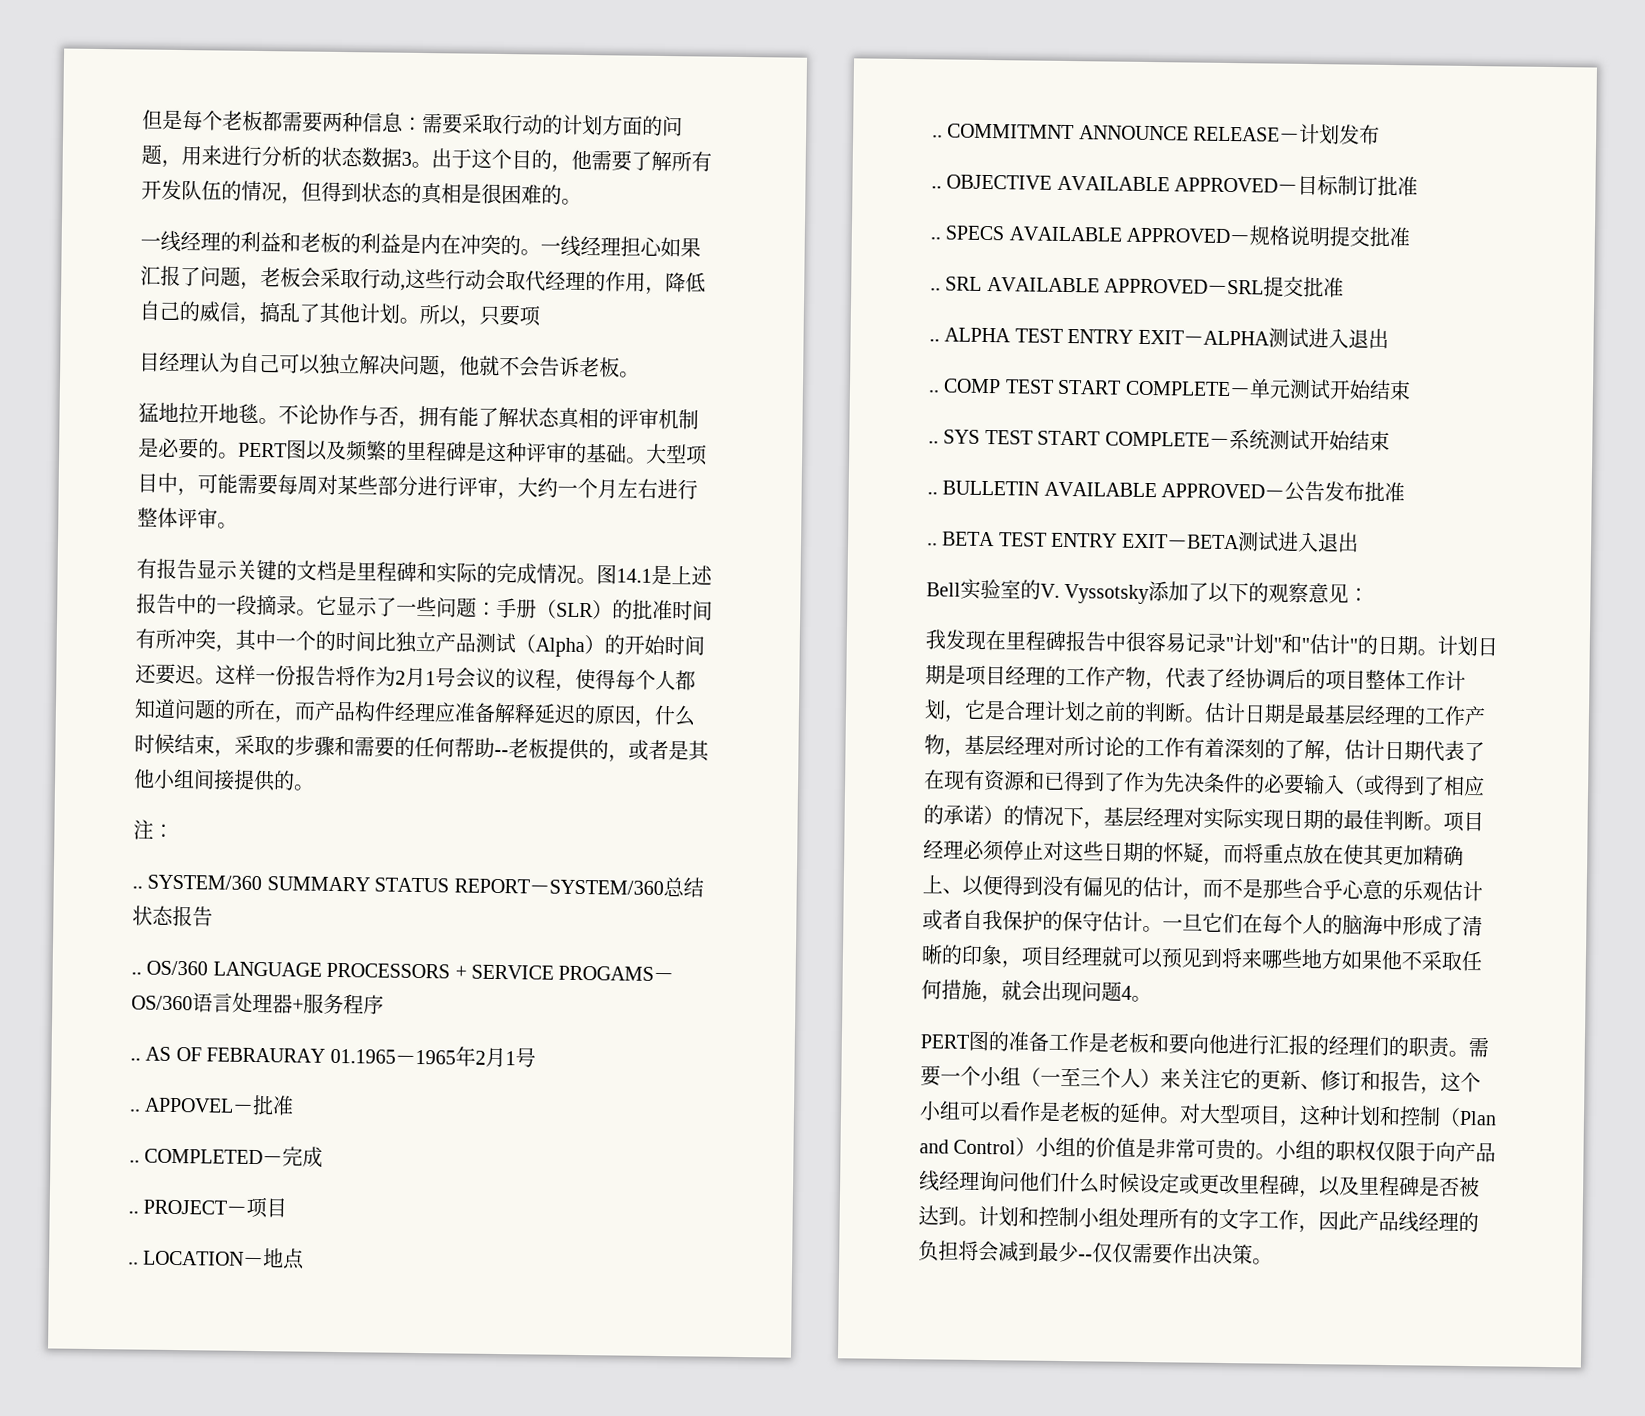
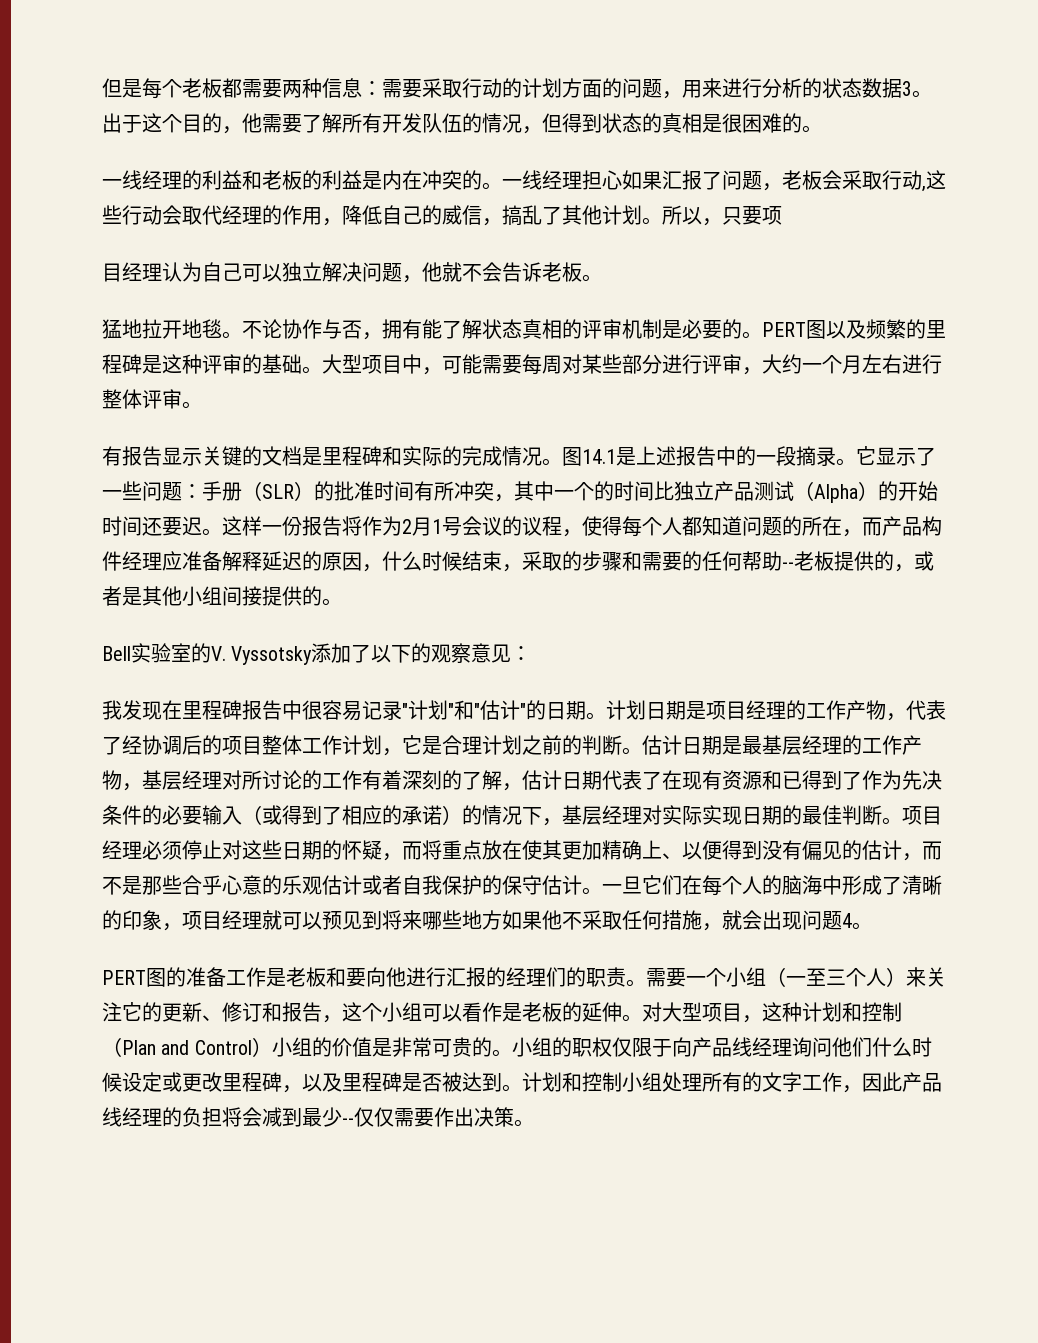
- 注：
- .. SYSTEM/360 SUMMARY STATUS REPORT－SYSTEM/360总结状态报告
- .. OS/360 LANGUAGE PROCESSORS + SERVICE PROGAMS－OS/360语言处理器+服务程序
- .. AS OF FEBRAURAY 01.1965－1965年2月1号
- .. APPOVEL－批准
- .. COMPLETED－完成
- .. PROJECT－项目
- .. LOCATION－地点
- .. COMMITMNT ANNOUNCE RELEASE－计划发布
- .. OBJECTIVE AVAILABLE APPROVED－目标制订批准
- .. SPECS AVAILABLE APPROVED－规格说明提交批准
- .. SRL AVAILABLE APPROVED－SRL提交批准
- .. ALPHA TEST ENTRY EXIT－ALPHA测试进入退出
- .. COMP TEST START COMPLETE－单元测试开始结束
- .. SYS TEST START COMPLETE－系统测试开始结束
- .. BULLETIN AVAILABLE APPROVED－公告发布批准
- .. BETA TEST ENTRY EXIT－BETA测试进入退出

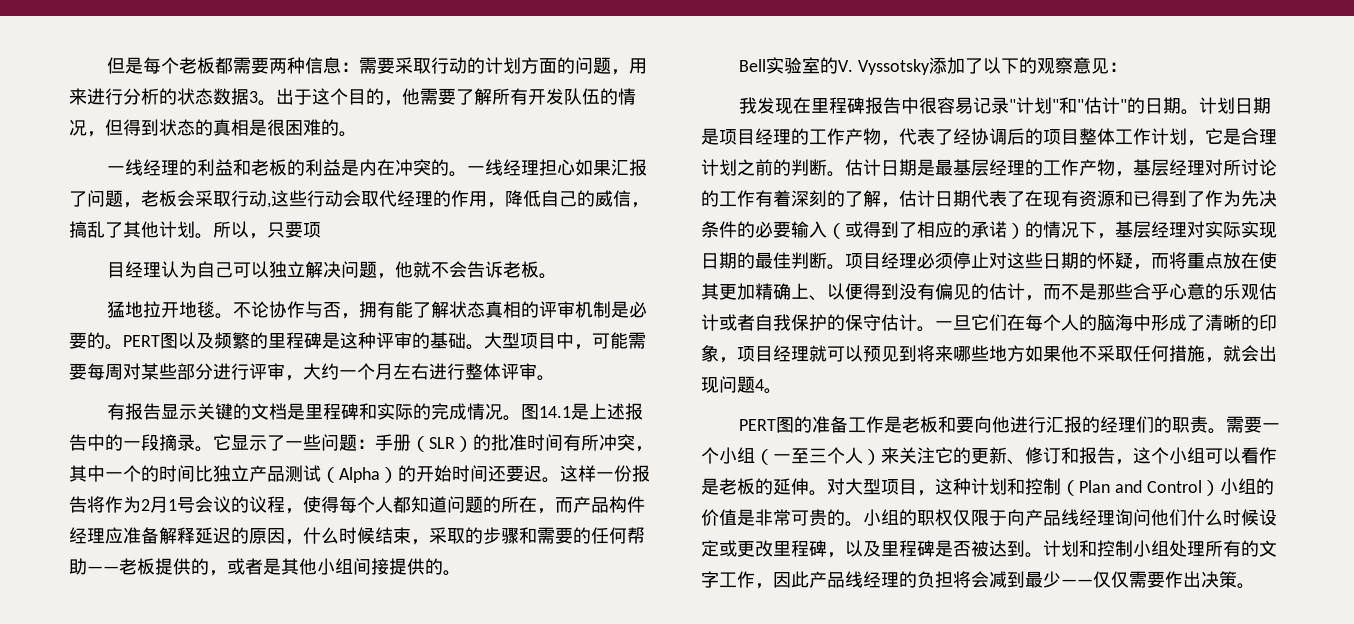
- 这样一份报告将作为2月1号会议的议程，使得每个人都知道问题的所在，而产品构件经理应准备解释延迟的原因，什么时候结束，采取的步骤和需要的任何帮助--老板提供的，或者是其他小组间接提供的。
+ 这样一份报告将作为2月1号会议的议程，使得每个人都知道问题的所在，而产品构件经理应准备解释延迟的原因，什么时候结束，采取的步骤和需要的任何帮助——老板提供的，或者是其他小组间接提供的。
- 计划和控制小组处理所有的文字工作，因此产品线经理的负担将会减到最少--仅仅需要作出决策。
+ 计划和控制小组处理所有的文字工作，因此产品线经理的负担将会减到最少——仅仅需要作出决策。

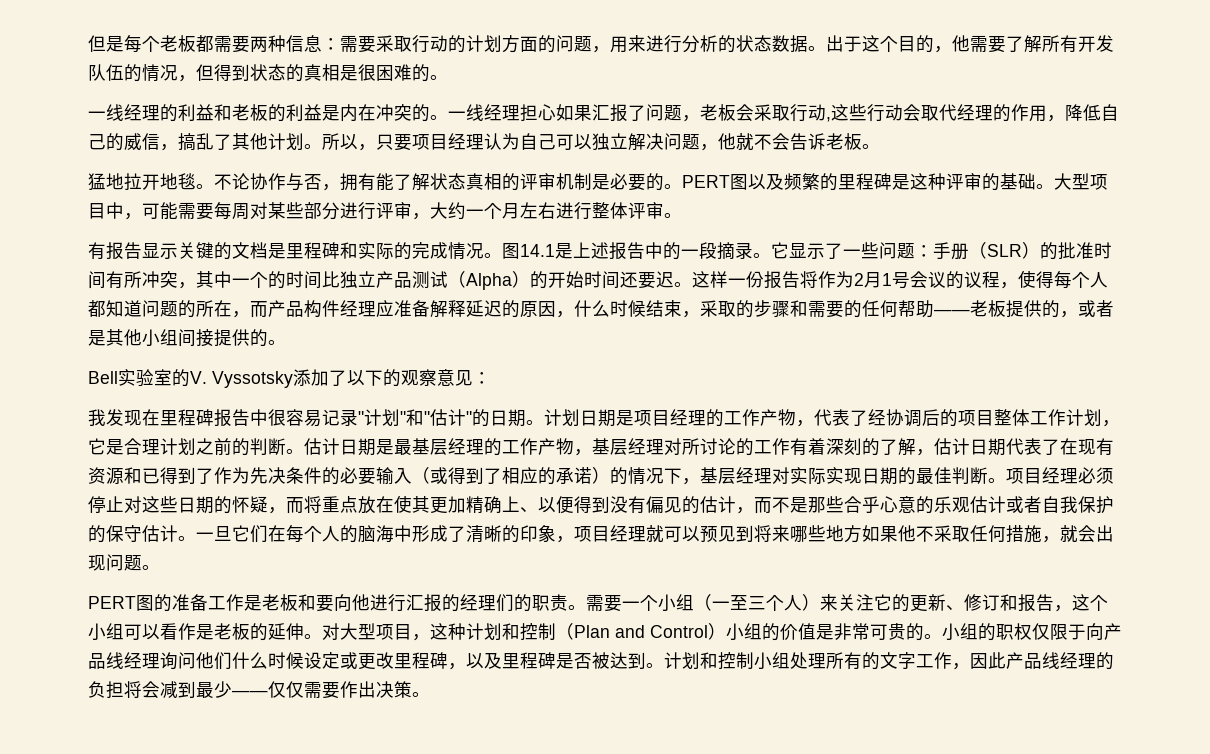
- 但是每个老板都需要两种信息：需要采取行动的计划方面的问题，用来进行分析的状态数据3。
+ 但是每个老板都需要两种信息：需要采取行动的计划方面的问题，用来进行分析的状态数据。
- 所以，只要项
- 目经理认为自己可以独立解决问题，他就不会告诉老板。
+ 所以，只要项目经理认为自己可以独立解决问题，他就不会告诉老板。
- 一旦它们在每个人的脑海中形成了清晰的印象，项目经理就可以预见到将来哪些地方如果他不采取任何措施，就会出现问题4。
+ 一旦它们在每个人的脑海中形成了清晰的印象，项目经理就可以预见到将来哪些地方如果他不采取任何措施，就会出现问题。

